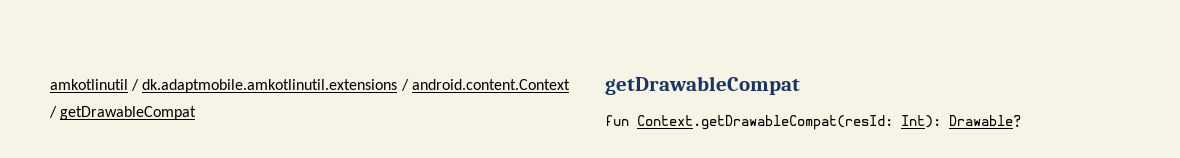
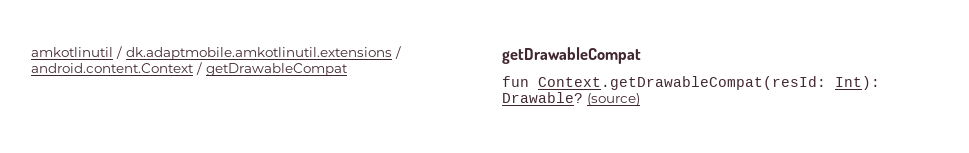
+ (source)

